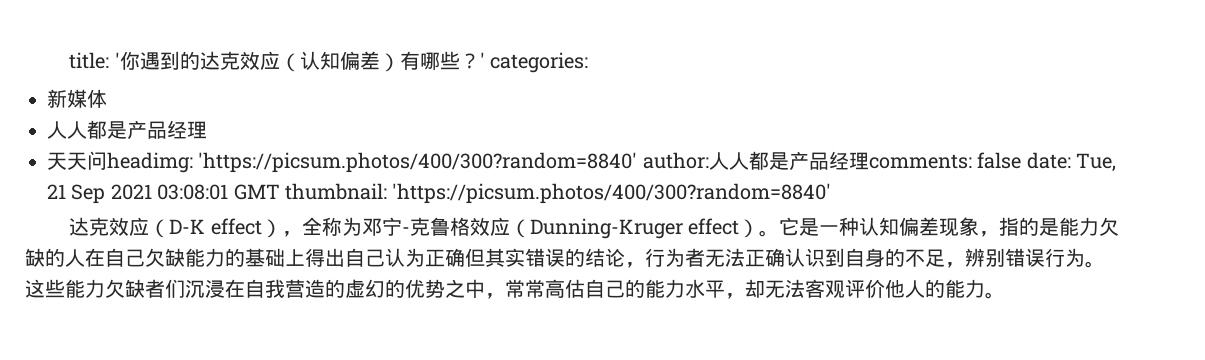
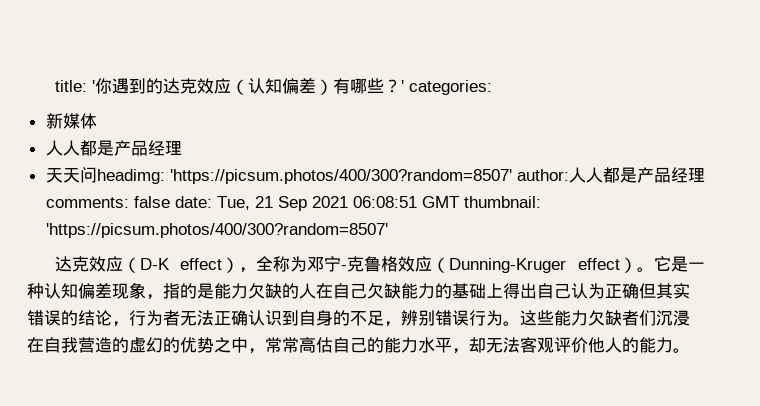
- 天天问headimg: 'https://picsum.photos/400/300?random=8840' author:人人都是产品经理comments: false date: Tue, 21 Sep 2021 03:08:01 GMT thumbnail: 'https://picsum.photos/400/300?random=8840'
+ 天天问headimg: 'https://picsum.photos/400/300?random=8507' author:人人都是产品经理comments: false date: Tue, 21 Sep 2021 06:08:51 GMT thumbnail: 'https://picsum.photos/400/300?random=8507'

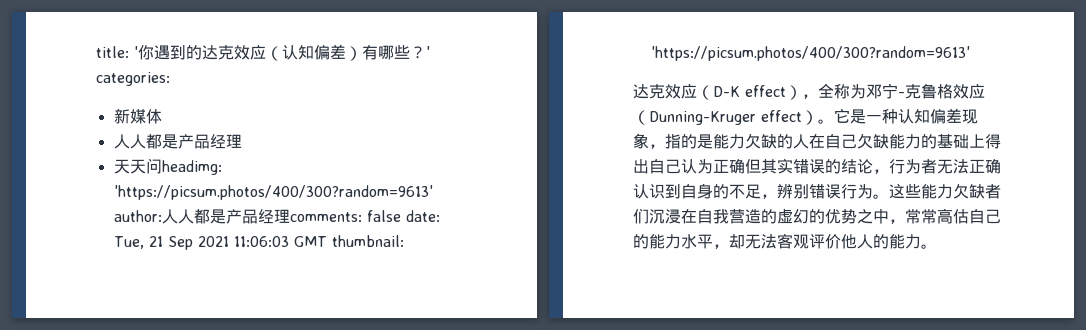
- 天天问headimg: 'https://picsum.photos/400/300?random=8507' author:人人都是产品经理comments: false date: Tue, 21 Sep 2021 06:08:51 GMT thumbnail: 'https://picsum.photos/400/300?random=8507'
+ 天天问headimg: 'https://picsum.photos/400/300?random=9613' author:人人都是产品经理comments: false date: Tue, 21 Sep 2021 11:06:03 GMT thumbnail: 'https://picsum.photos/400/300?random=9613'

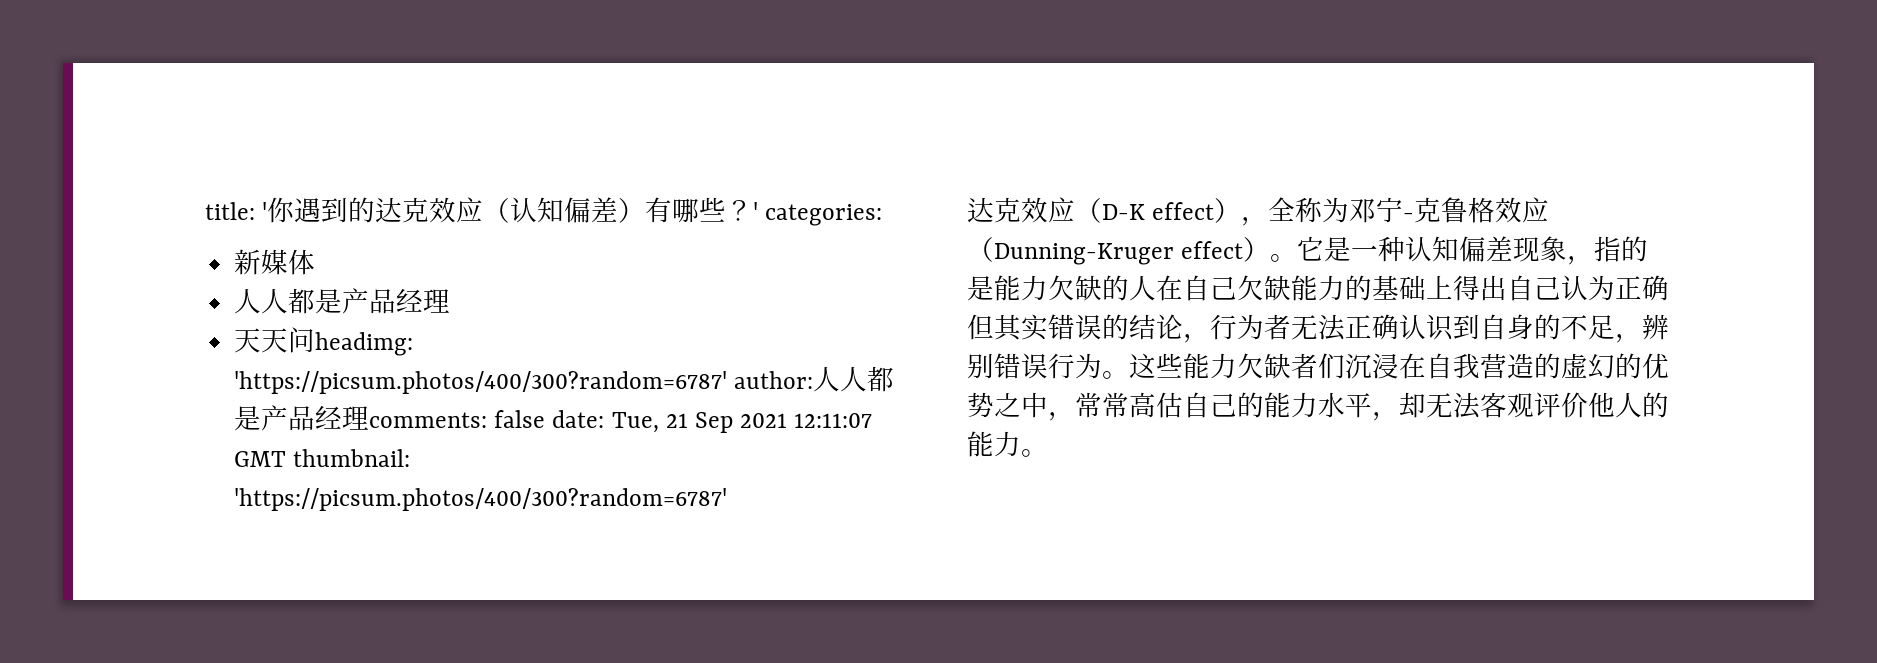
- 天天问headimg: 'https://picsum.photos/400/300?random=9613' author:人人都是产品经理comments: false date: Tue, 21 Sep 2021 11:06:03 GMT thumbnail: 'https://picsum.photos/400/300?random=9613'
+ 天天问headimg: 'https://picsum.photos/400/300?random=6787' author:人人都是产品经理comments: false date: Tue, 21 Sep 2021 12:11:07 GMT thumbnail: 'https://picsum.photos/400/300?random=6787'

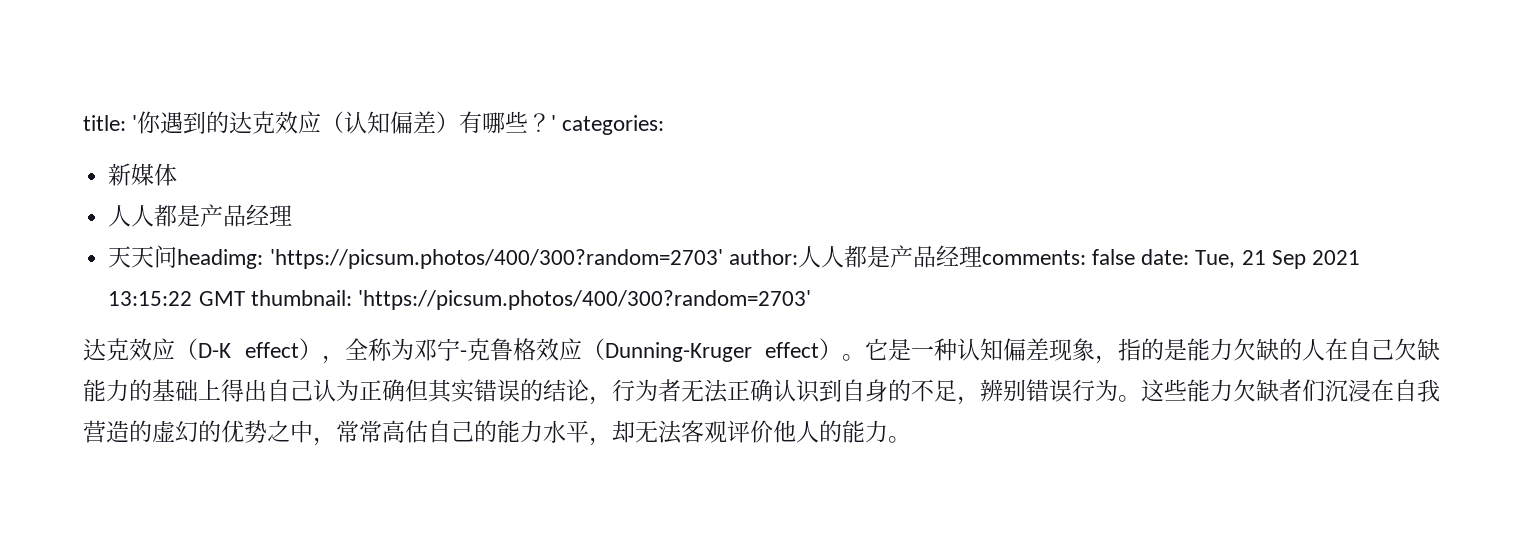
- 天天问headimg: 'https://picsum.photos/400/300?random=6787' author:人人都是产品经理comments: false date: Tue, 21 Sep 2021 12:11:07 GMT thumbnail: 'https://picsum.photos/400/300?random=6787'
+ 天天问headimg: 'https://picsum.photos/400/300?random=2703' author:人人都是产品经理comments: false date: Tue, 21 Sep 2021 13:15:22 GMT thumbnail: 'https://picsum.photos/400/300?random=2703'

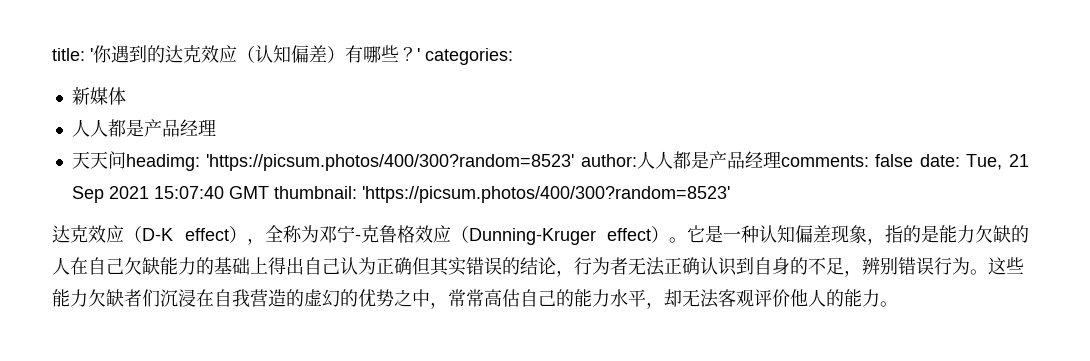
- 天天问headimg: 'https://picsum.photos/400/300?random=2703' author:人人都是产品经理comments: false date: Tue, 21 Sep 2021 13:15:22 GMT thumbnail: 'https://picsum.photos/400/300?random=2703'
+ 天天问headimg: 'https://picsum.photos/400/300?random=8523' author:人人都是产品经理comments: false date: Tue, 21 Sep 2021 15:07:40 GMT thumbnail: 'https://picsum.photos/400/300?random=8523'

